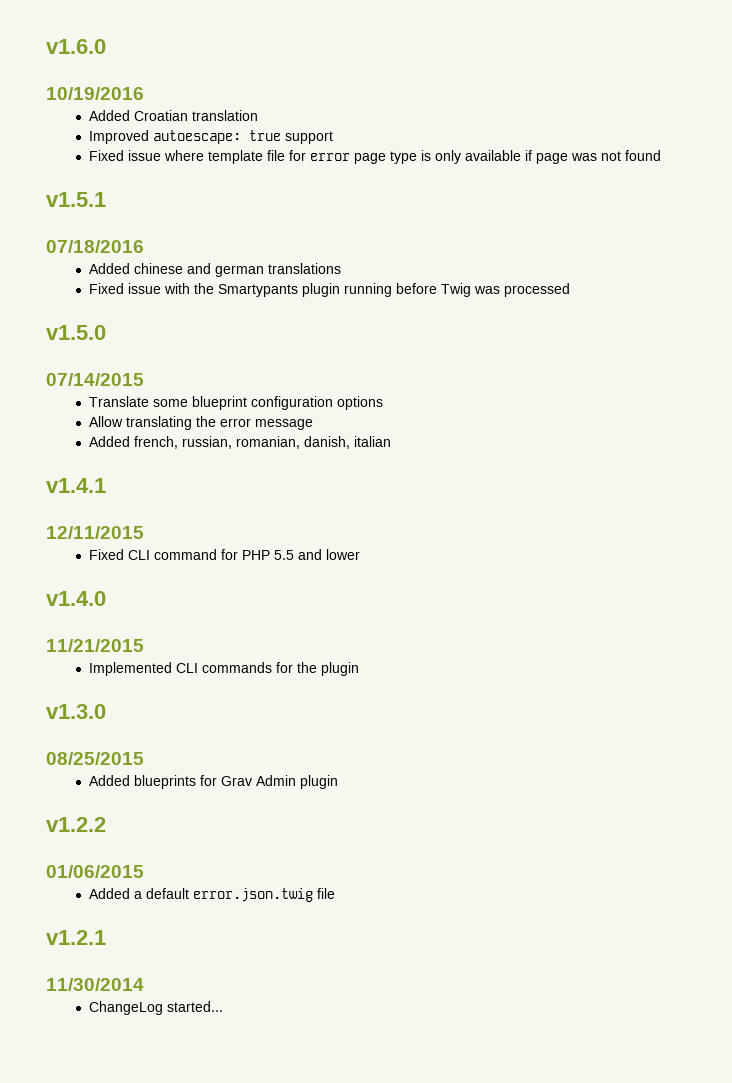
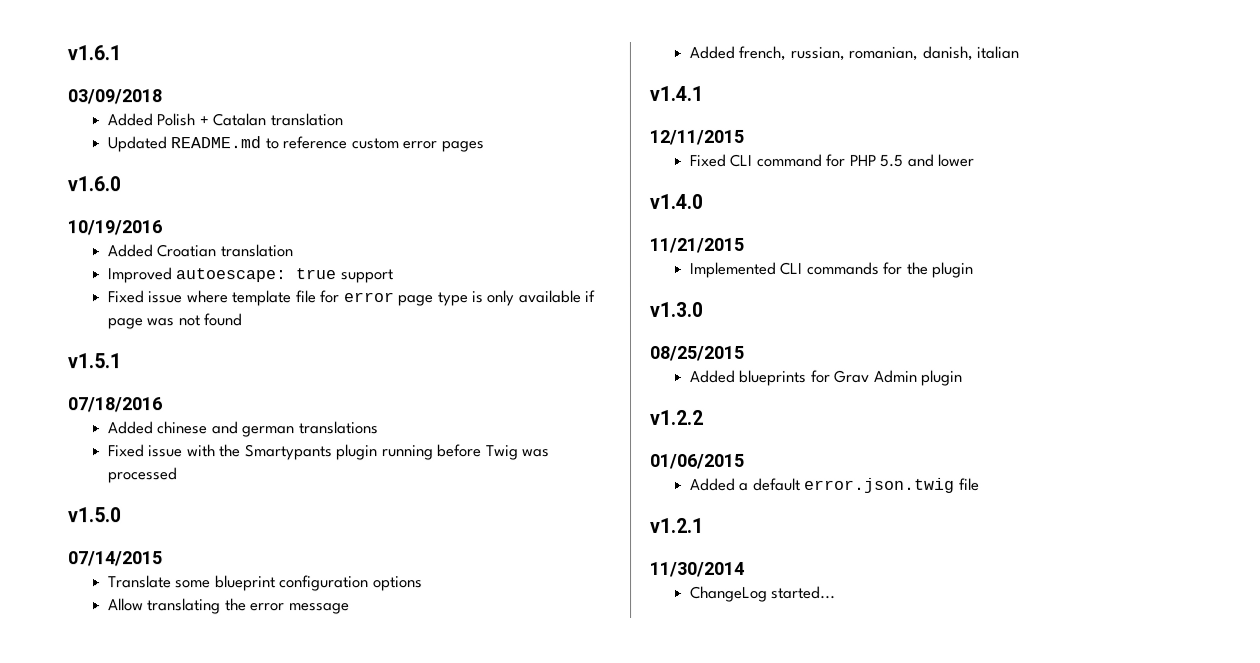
+ v1.6.1
+ 03/09/2018
+ Added Polish + Catalan translation
+ Updated README.md to reference custom error pages

